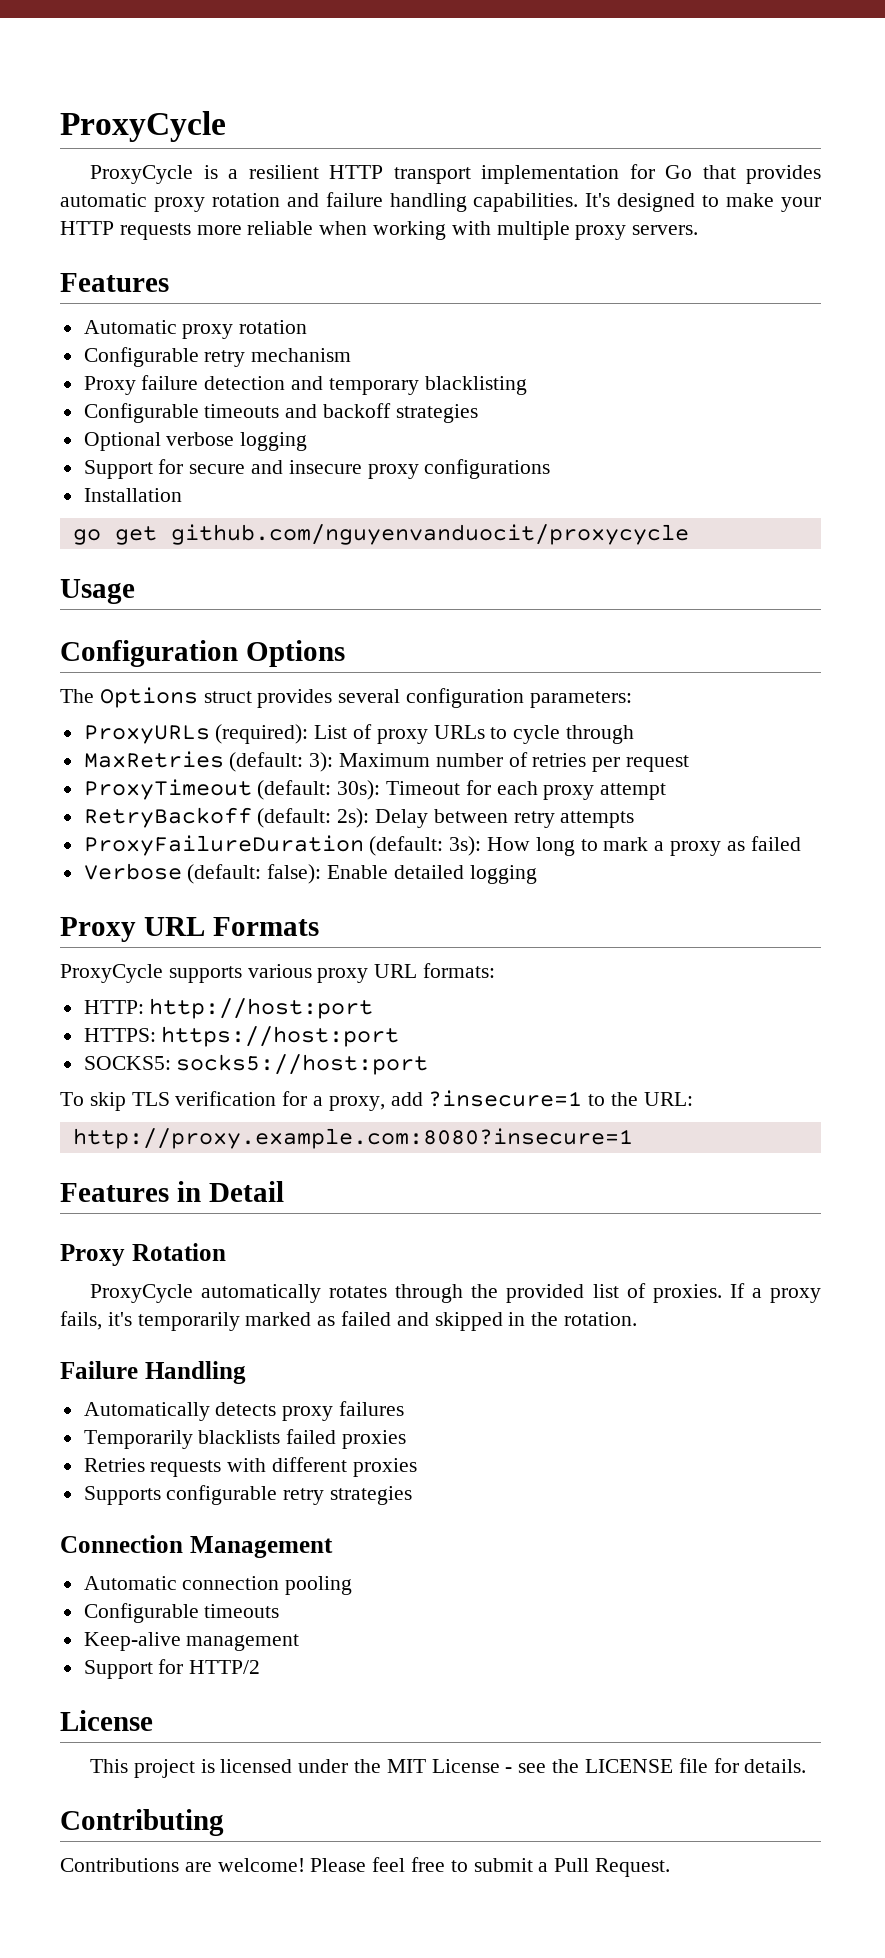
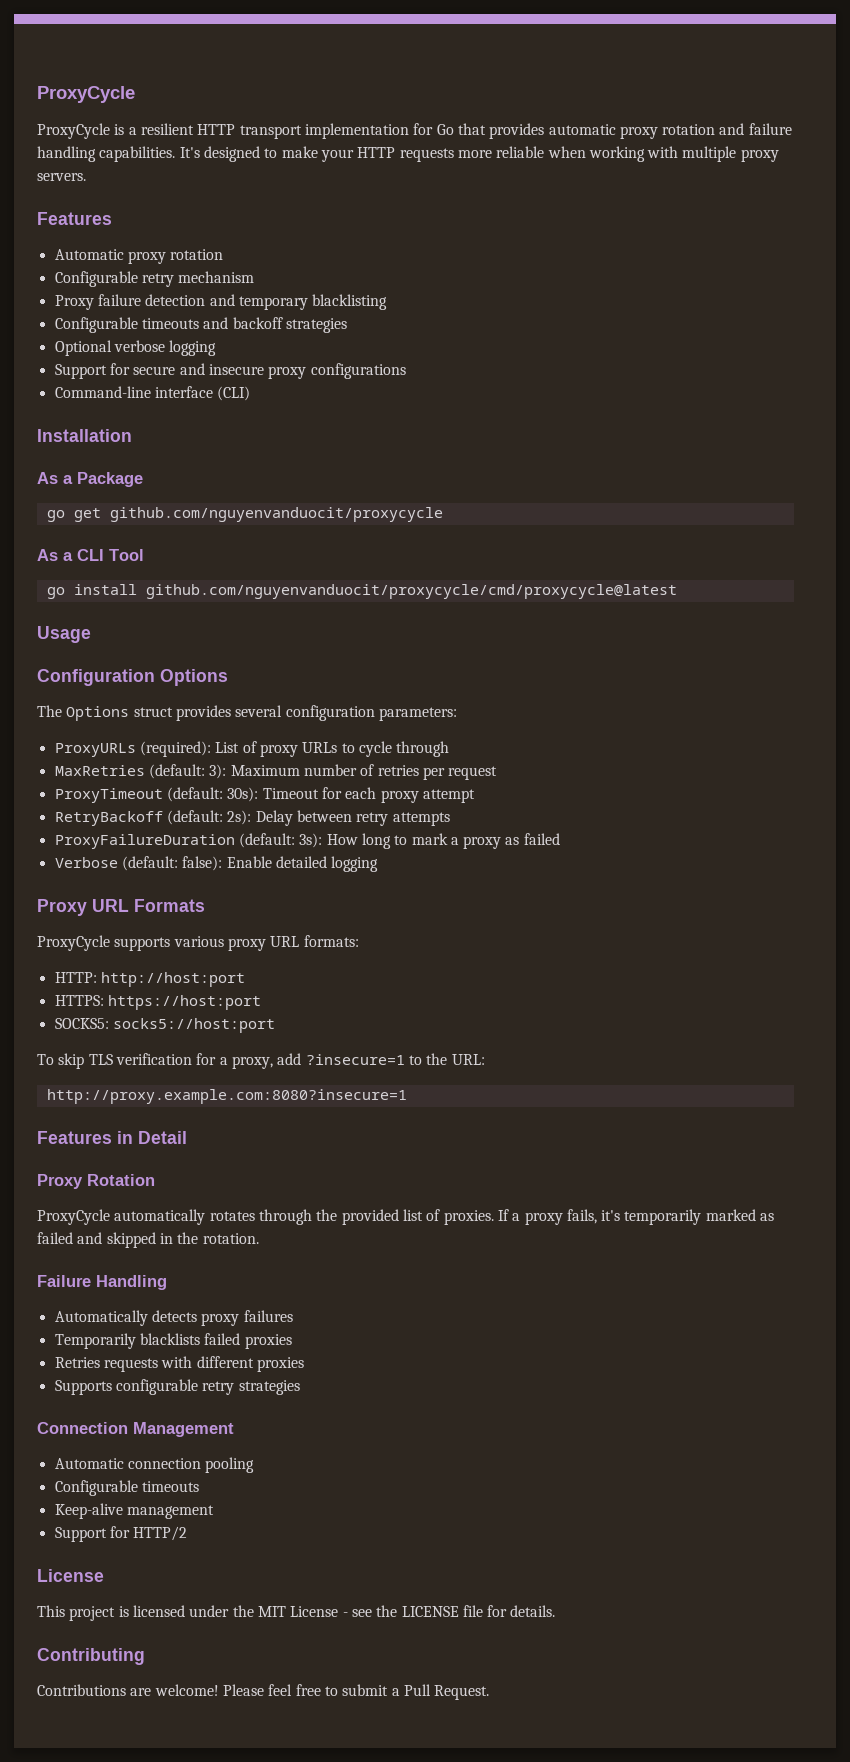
+ Command-line interface (CLI)
  Installation
+ As a Package
  go get github.com/nguyenvanduocit/proxycycle
+ As a CLI Tool
+ go install github.com/nguyenvanduocit/proxycycle/cmd/proxycycle@latest

